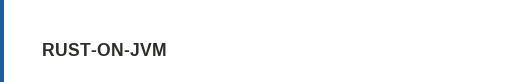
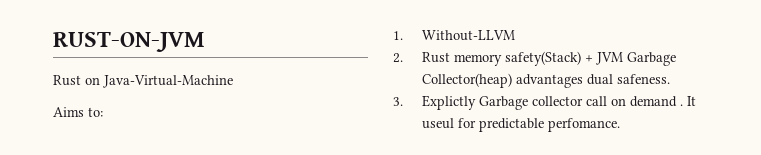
+ Rust on Java-Virtual-Machine
+ Aims to:
+ 1. Without-LLVM
+ 2. Rust memory safety(Stack) + JVM Garbage Collector(heap) advantages dual safeness.
+ 3. Explictly Garbage collector call on demand . It useul for predictable perfomance.

